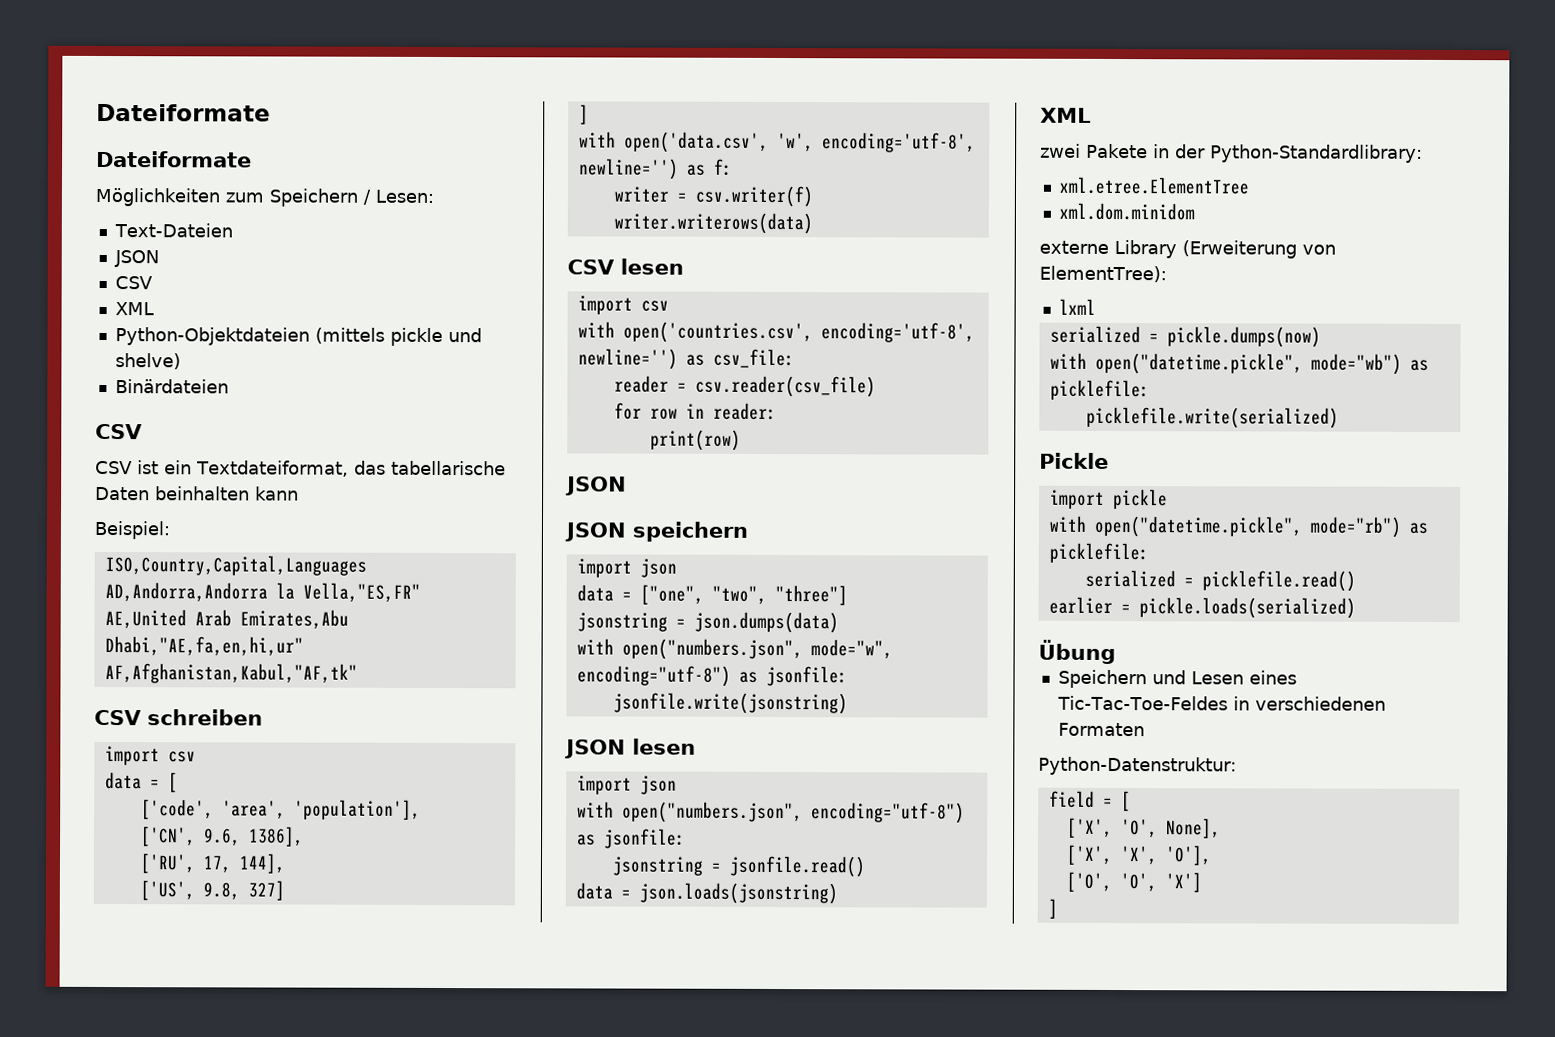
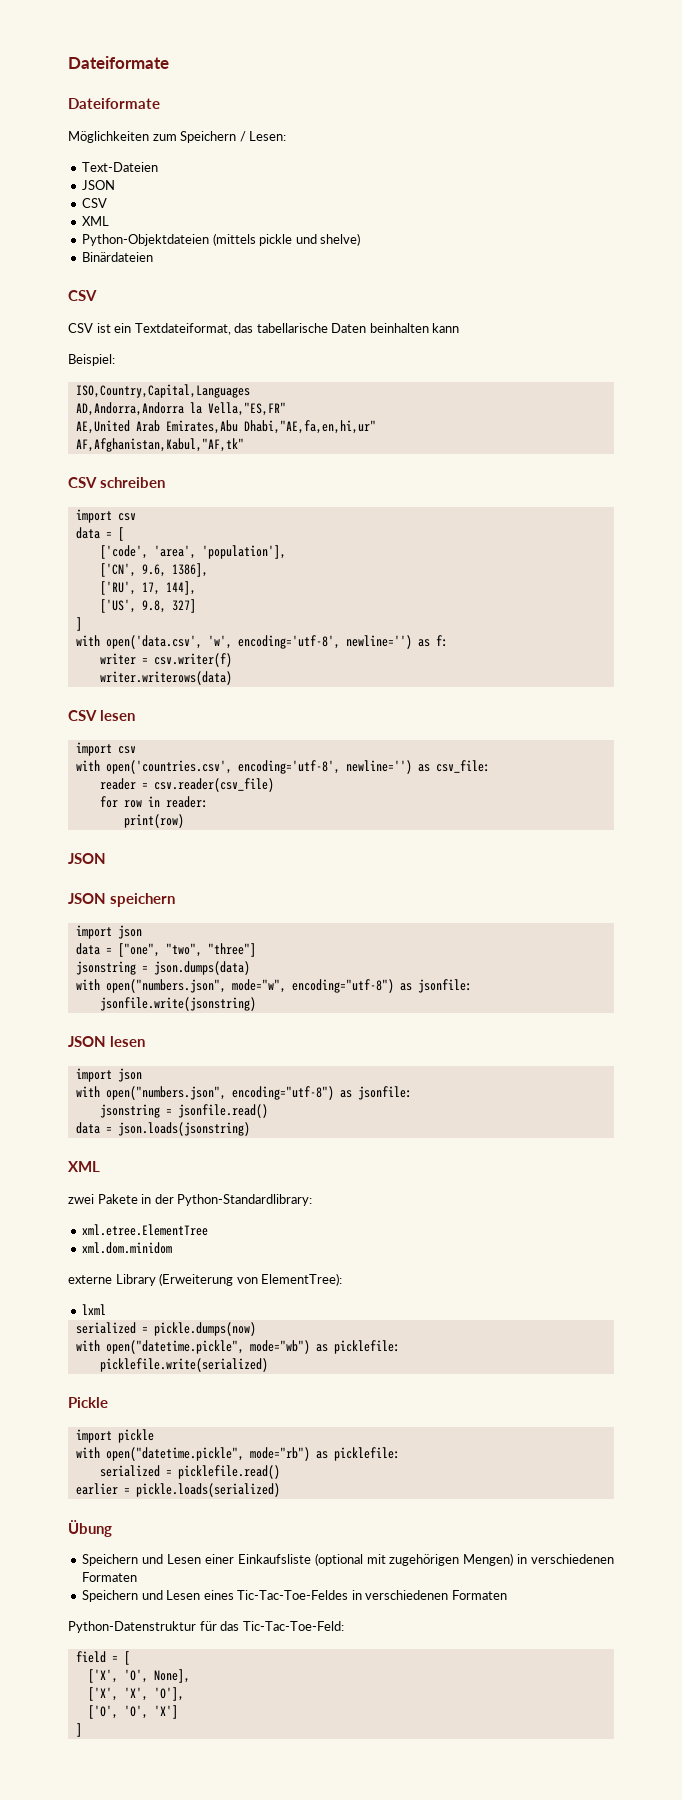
+ Speichern und Lesen einer Einkaufsliste (optional mit zugehörigen Mengen) in verschiedenen Formaten
- Python-Datenstruktur:
+ Python-Datenstruktur für das Tic-Tac-Toe-Feld:

